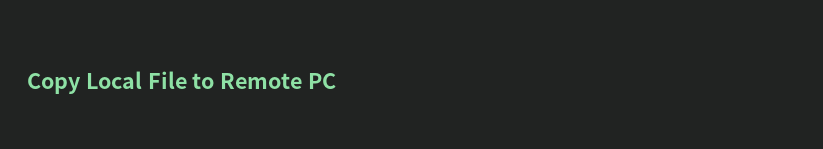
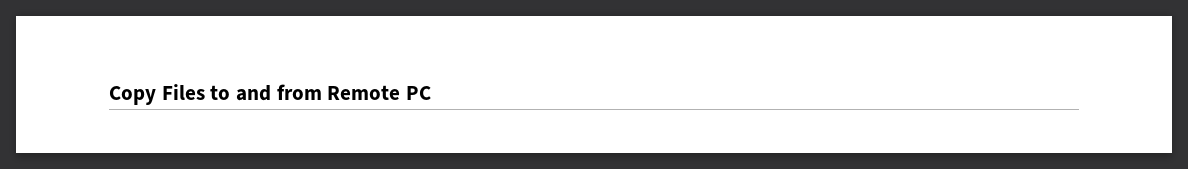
- Copy Local File to Remote PC
+ Copy Files to and from Remote PC

